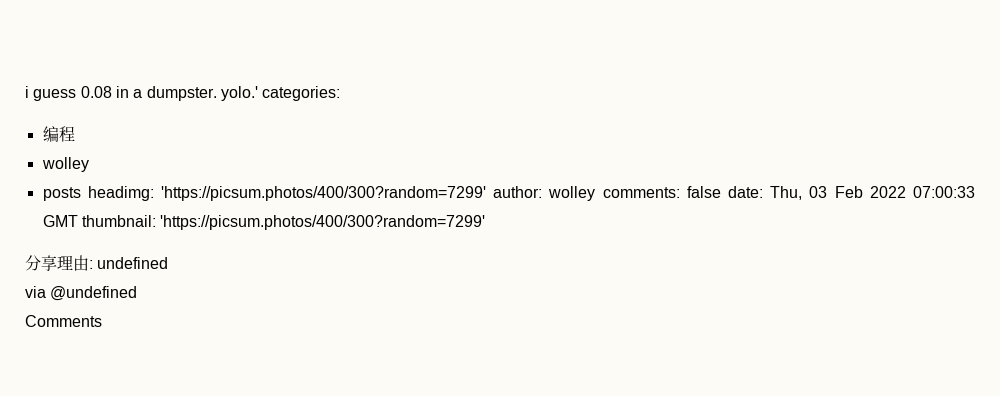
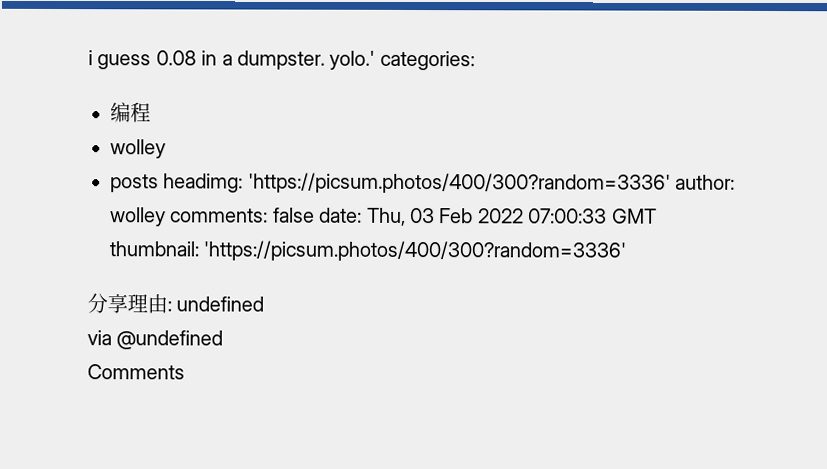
- posts headimg: 'https://picsum.photos/400/300?random=7299' author: wolley comments: false date: Thu, 03 Feb 2022 07:00:33 GMT thumbnail: 'https://picsum.photos/400/300?random=7299'
+ posts headimg: 'https://picsum.photos/400/300?random=3336' author: wolley comments: false date: Thu, 03 Feb 2022 07:00:33 GMT thumbnail: 'https://picsum.photos/400/300?random=3336'

